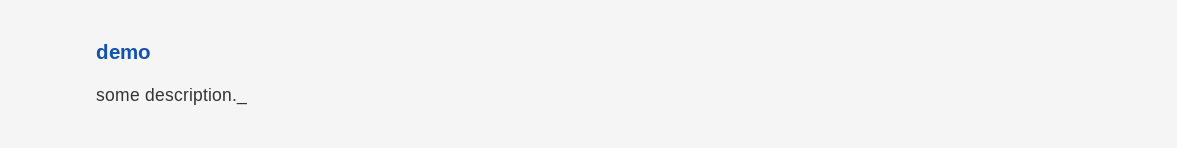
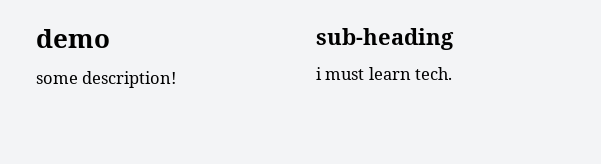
- some description._
+ some description!
+ sub-heading
+ i must learn tech.

